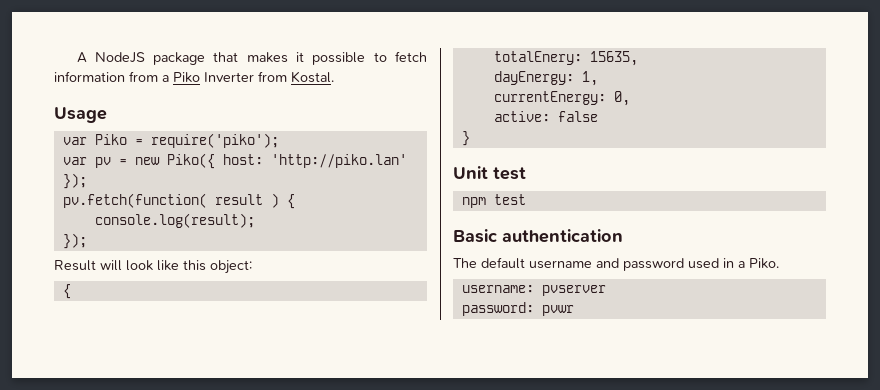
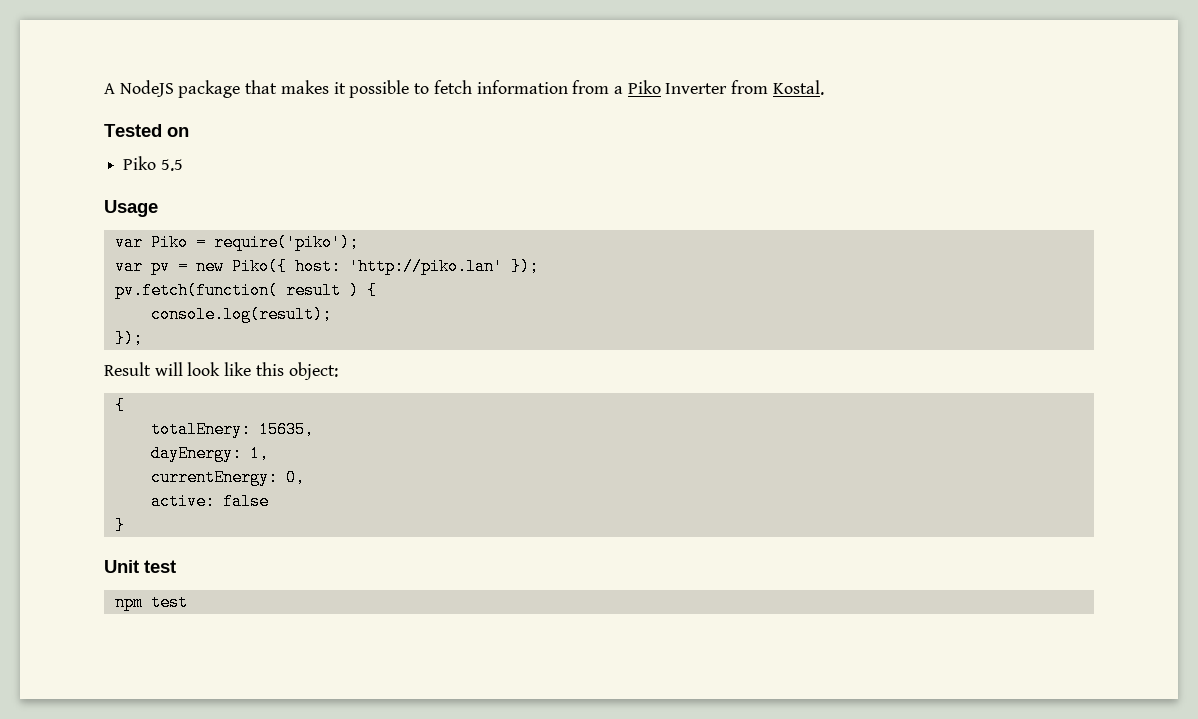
+ Tested on
+ Piko 5.5
- Basic authentication
- The default username and password used in a Piko.
- username: pvserver
- password: pvwr

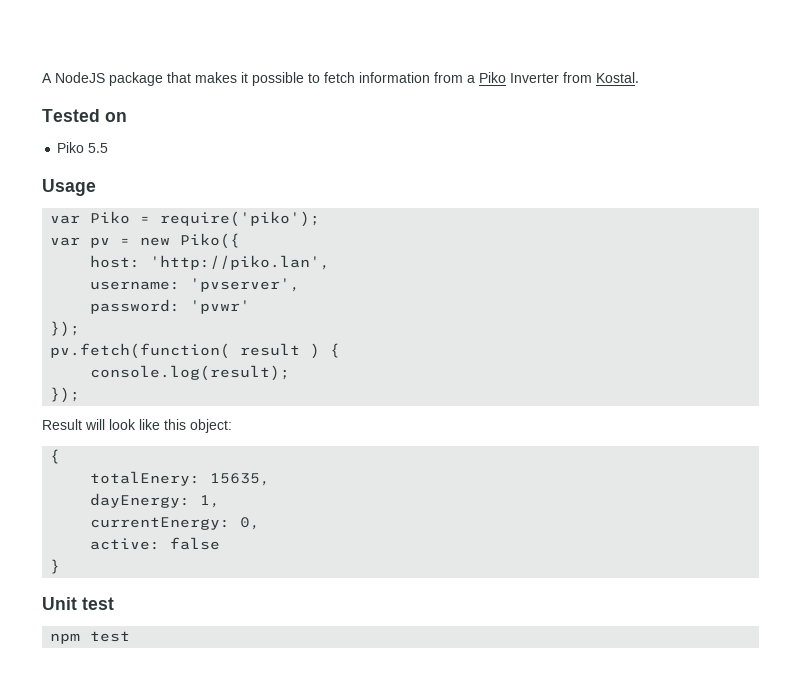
- var pv = new Piko({ host: 'http://piko.lan' });
+ var pv = new Piko({
+ host: 'http://piko.lan',
+ username: 'pvserver',
+ password: 'pvwr'
+ });

